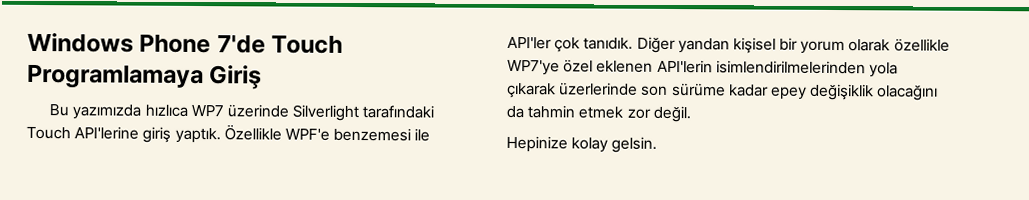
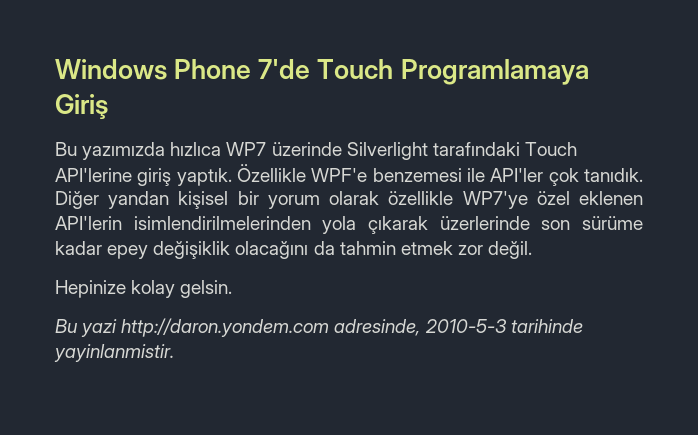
+ Bu yazi http://daron.yondem.com adresinde, 2010-5-3 tarihinde yayinlanmistir.

